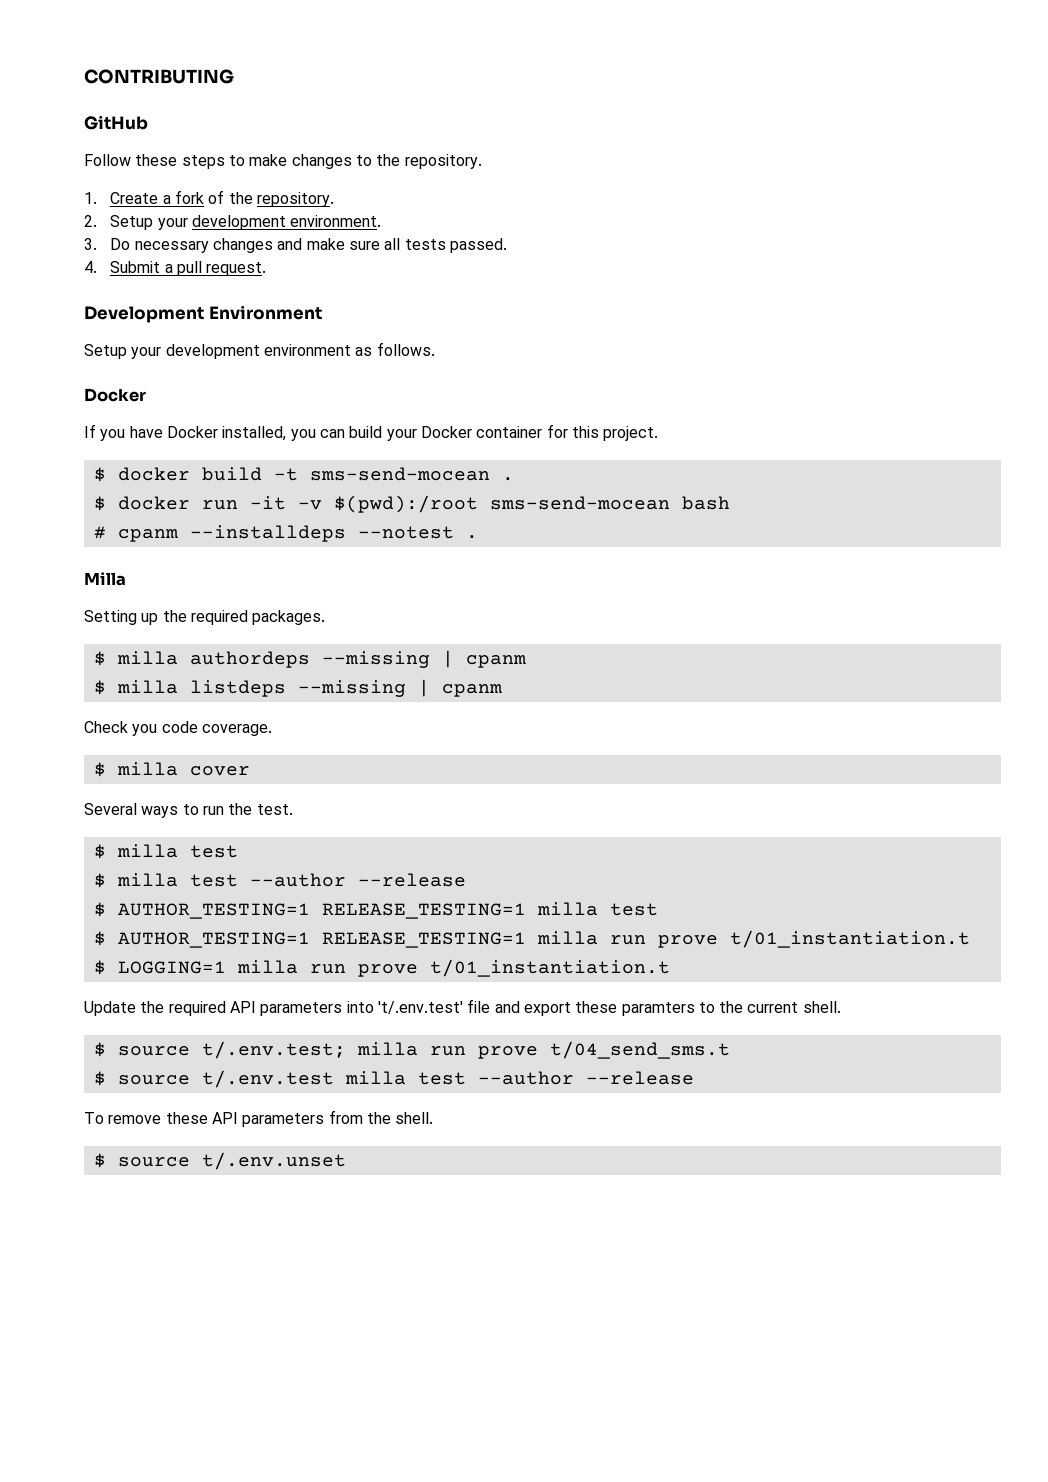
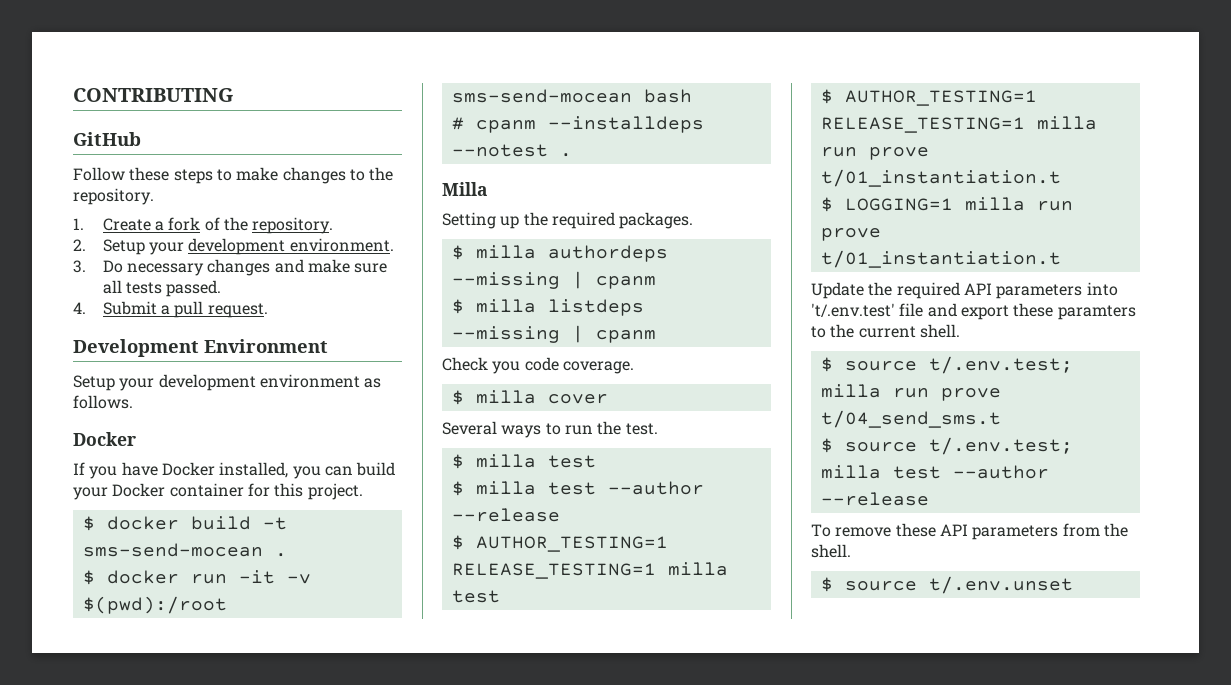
- $ source t/.env.test milla test --author --release
+ $ source t/.env.test; milla test --author --release

